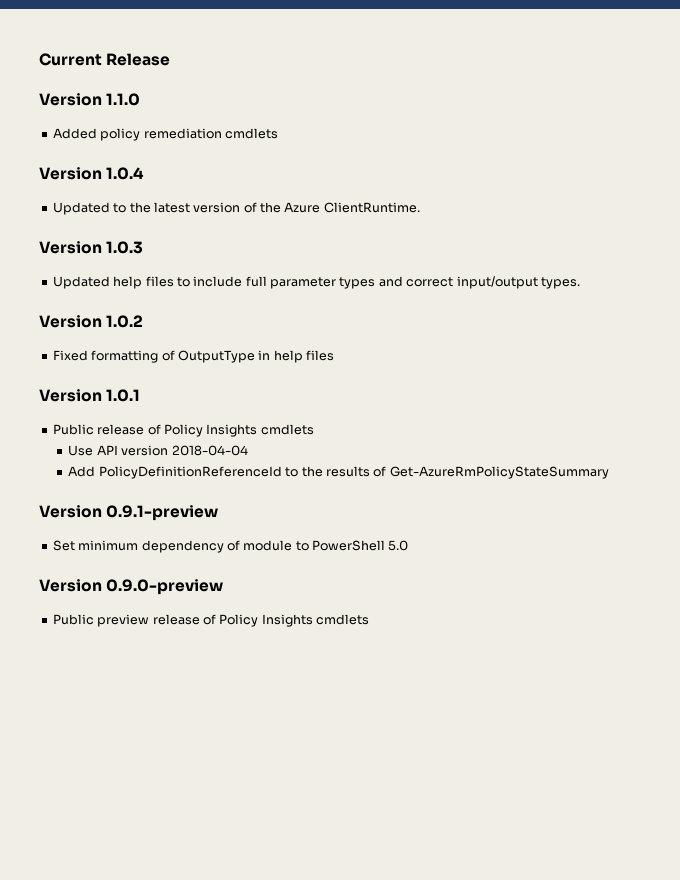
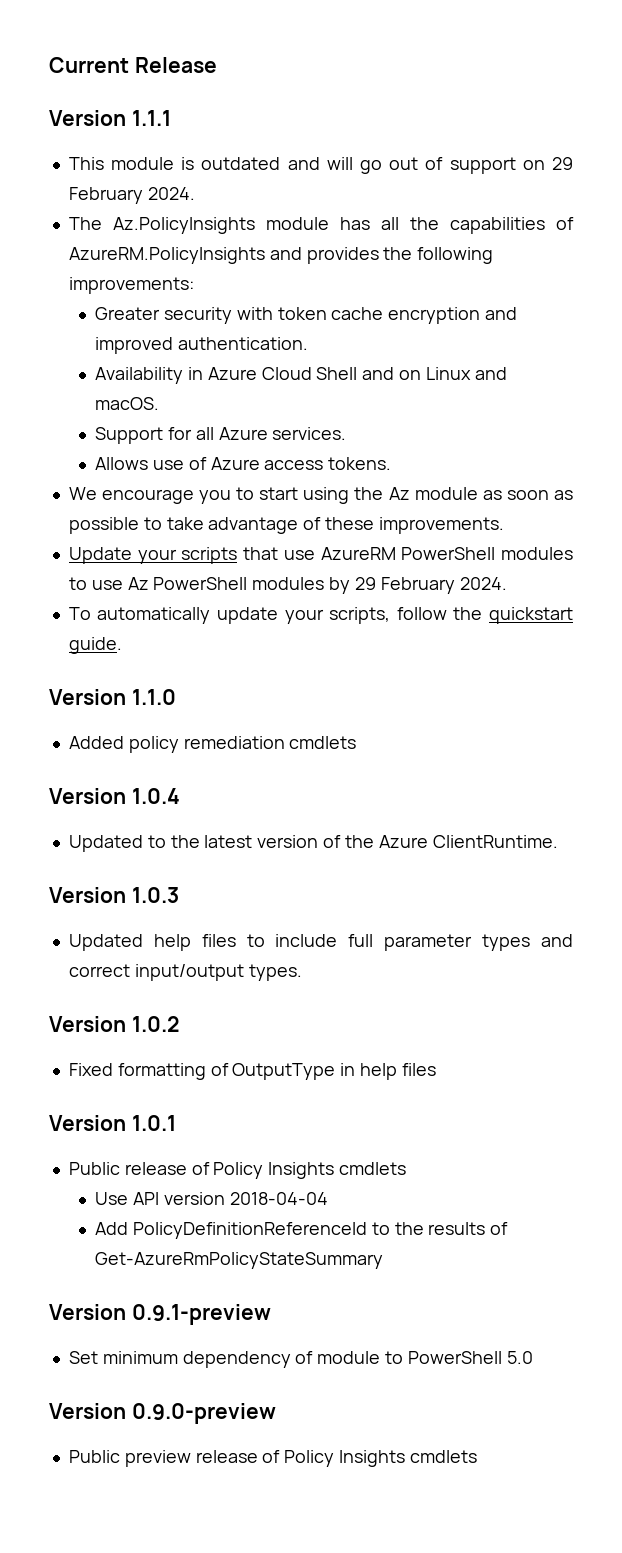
+ Version 1.1.1
+ This module is outdated and will go out of support on 29 February 2024.
+ The Az.PolicyInsights module has all the capabilities of AzureRM.PolicyInsights and provides the following improvements:
+ Greater security with token cache encryption and improved authentication.
+ Availability in Azure Cloud Shell and on Linux and macOS.
+ Support for all Azure services.
+ Allows use of Azure access tokens.
+ We encourage you to start using the Az module as soon as possible to take advantage of these improvements.
+ Update your scripts that use AzureRM PowerShell modules to use Az PowerShell modules by 29 February 2024.
+ To automatically update your scripts, follow the quickstart guide.

